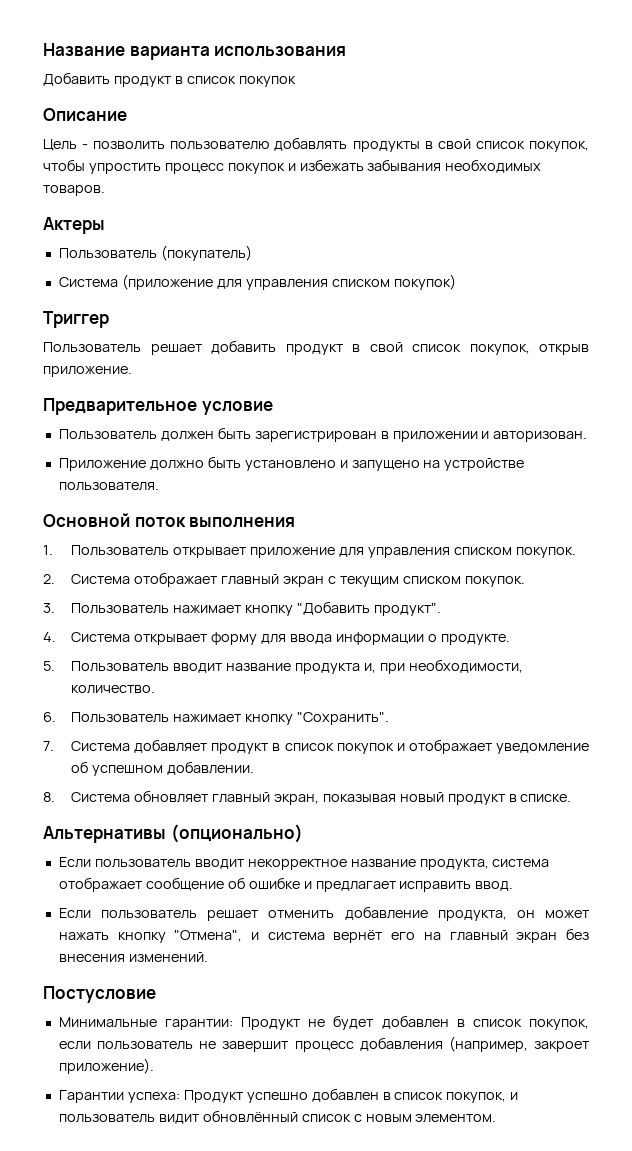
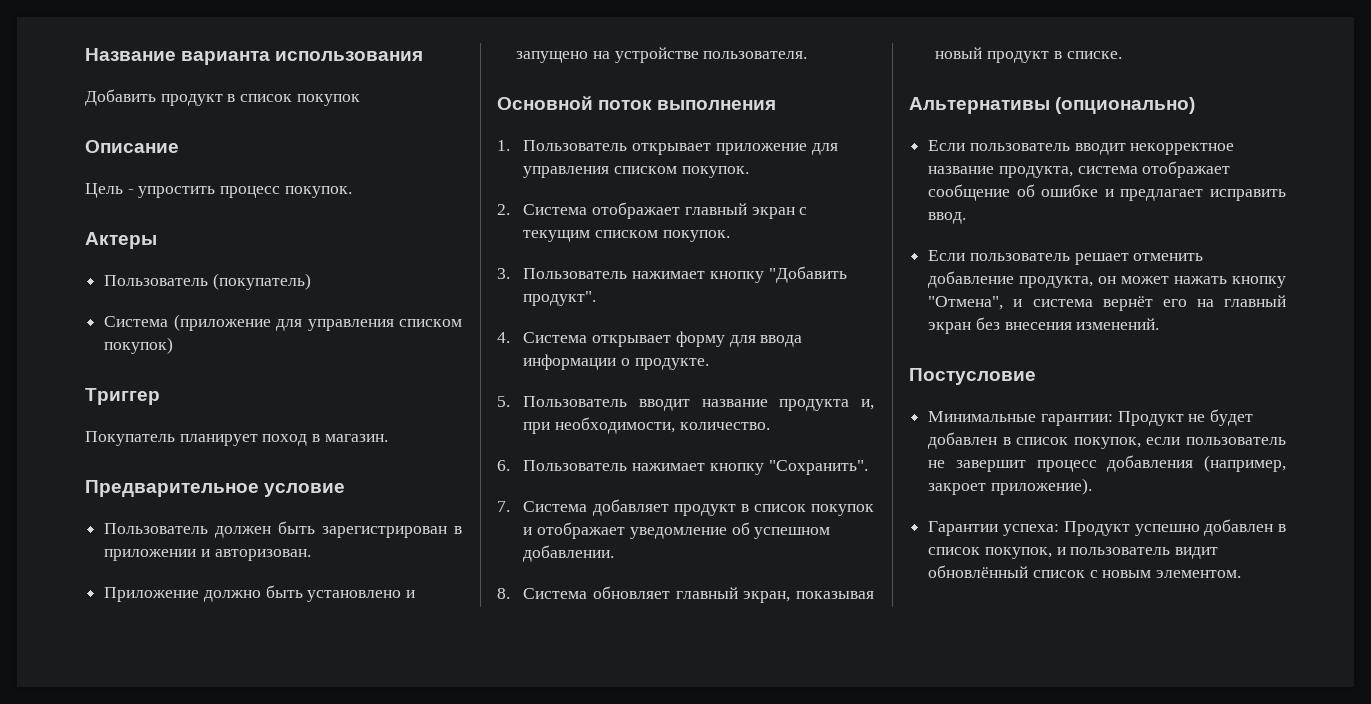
- Цель - позволить пользователю добавлять продукты в свой список покупок, чтобы упростить процесс покупок и избежать забывания необходимых товаров.
+ Цель - упростить процесс покупок.
- Пользователь решает добавить продукт в свой список покупок, открыв приложение.
+ Покупатель планирует поход в магазин.

